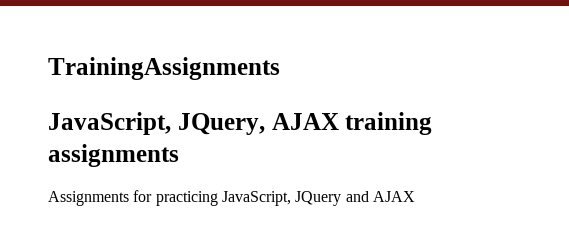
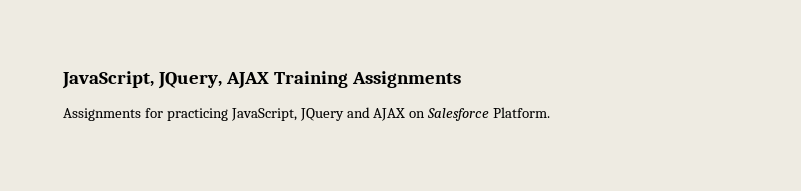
- TrainingAssignments
- JavaScript, JQuery, AJAX training assignments
+ JavaScript, JQuery, AJAX Training Assignments
- Assignments for practicing JavaScript, JQuery and AJAX
+ Assignments for practicing JavaScript, JQuery and AJAX on Salesforce Platform.

